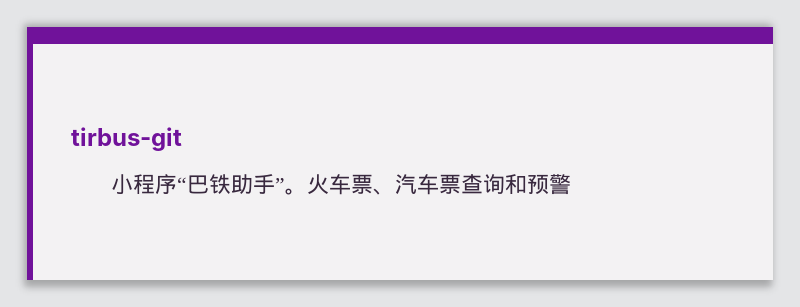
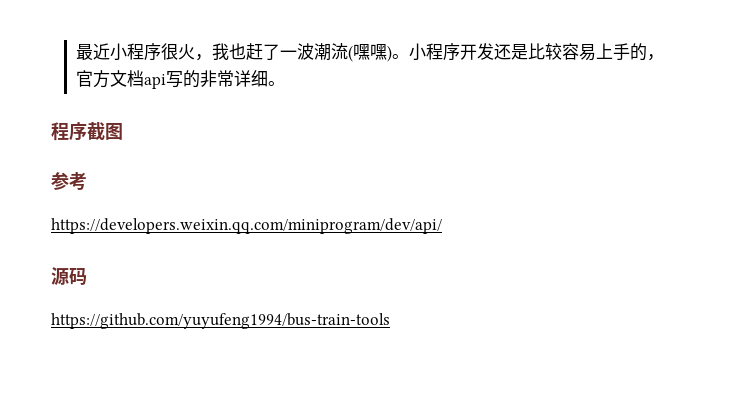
- tirbus-git
- 小程序“巴铁助手”。火车票、汽车票查询和预警
+ 最近小程序很火，我也赶了一波潮流(嘿嘿)。小程序开发还是比较容易上手的，官方文档api写的非常详细。
+ 程序截图
+ 参考
+ https://developers.weixin.qq.com/miniprogram/dev/api/
+ 源码
+ https://github.com/yuyufeng1994/bus-train-tools

